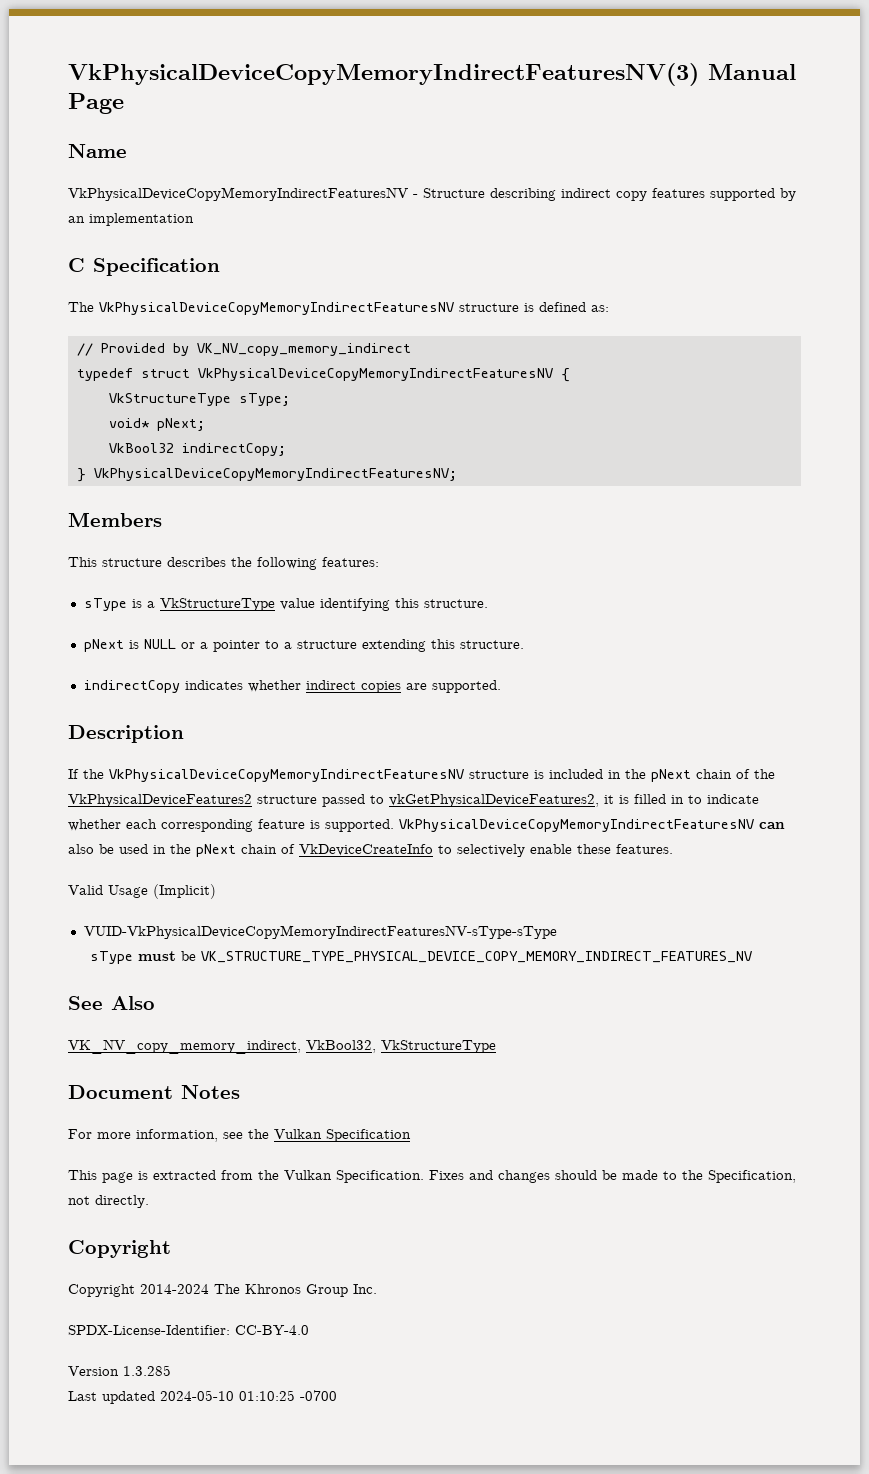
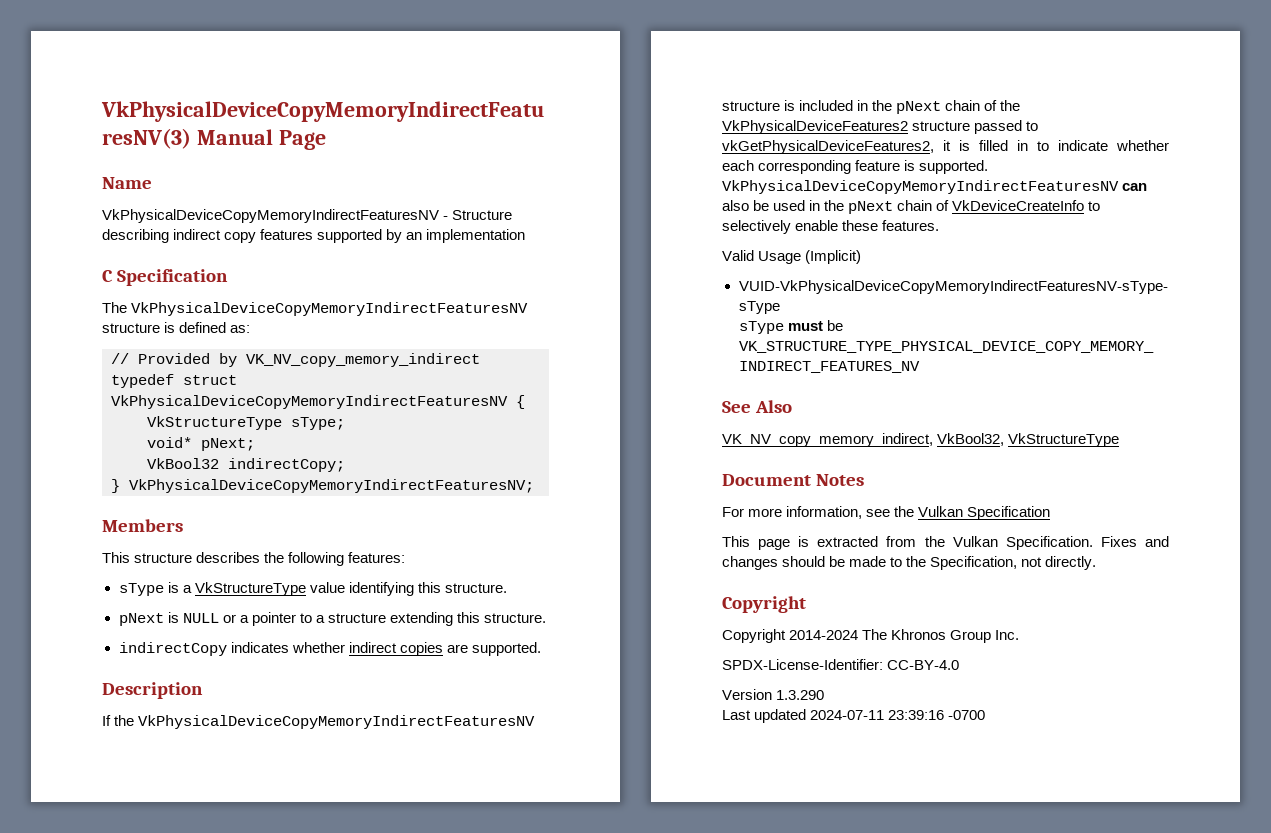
- Version 1.3.285
+ Version 1.3.290
- Last updated 2024-05-10 01:10:25 -0700
+ Last updated 2024-07-11 23:39:16 -0700

